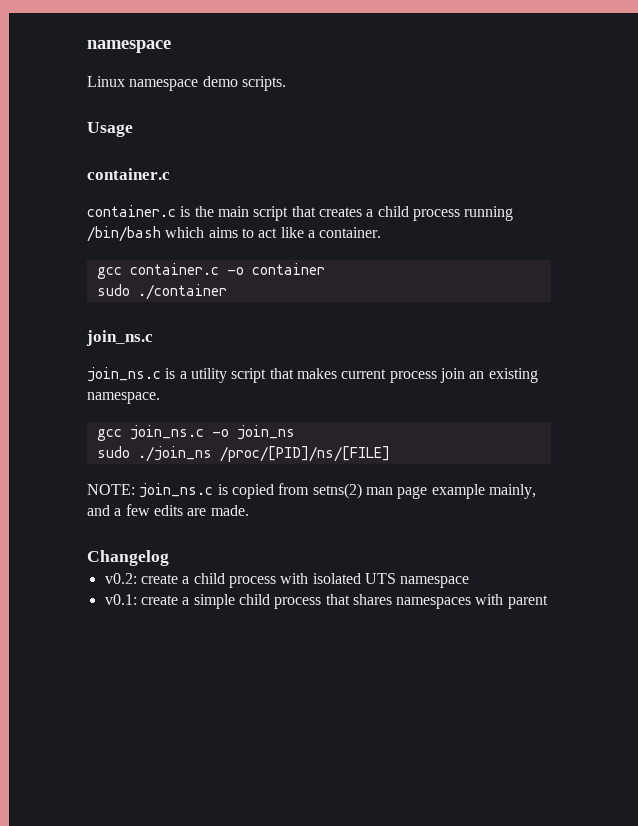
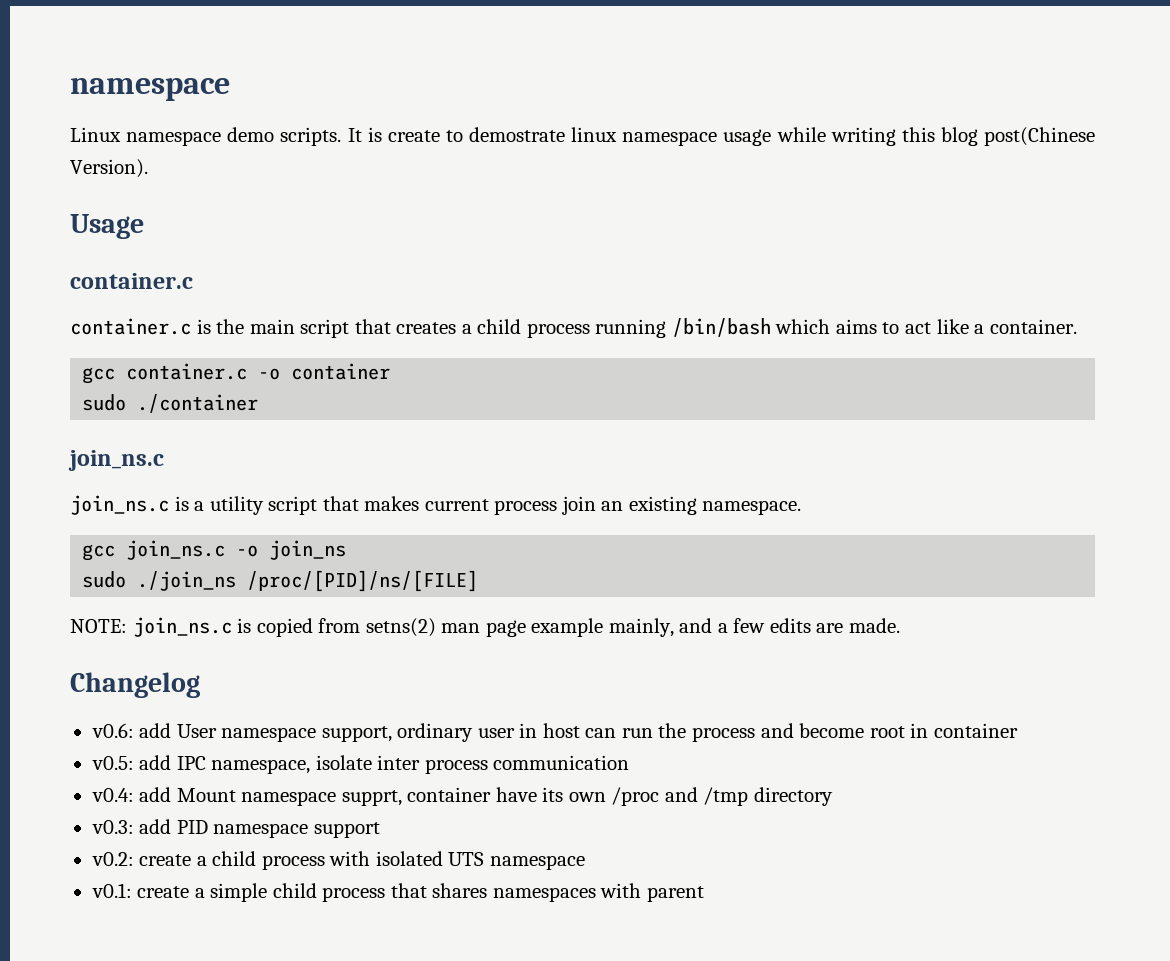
+ It is create to demostrate linux namespace usage while writing this blog post(Chinese Version).
+ v0.6: add User namespace support, ordinary user in host can run the process and become root in container
+ v0.5: add IPC namespace, isolate inter process communication
+ v0.4: add Mount namespace supprt, container have its own /proc and /tmp directory
+ v0.3: add PID namespace support

